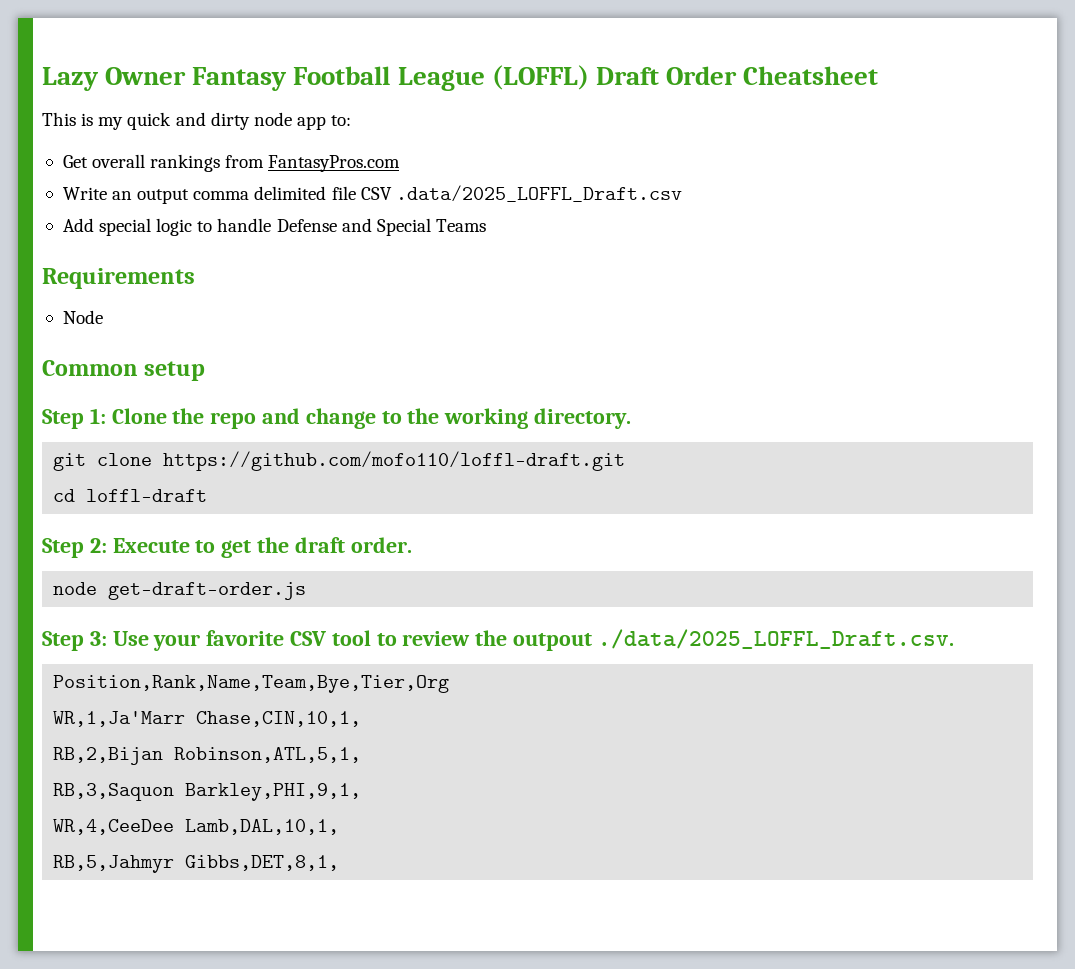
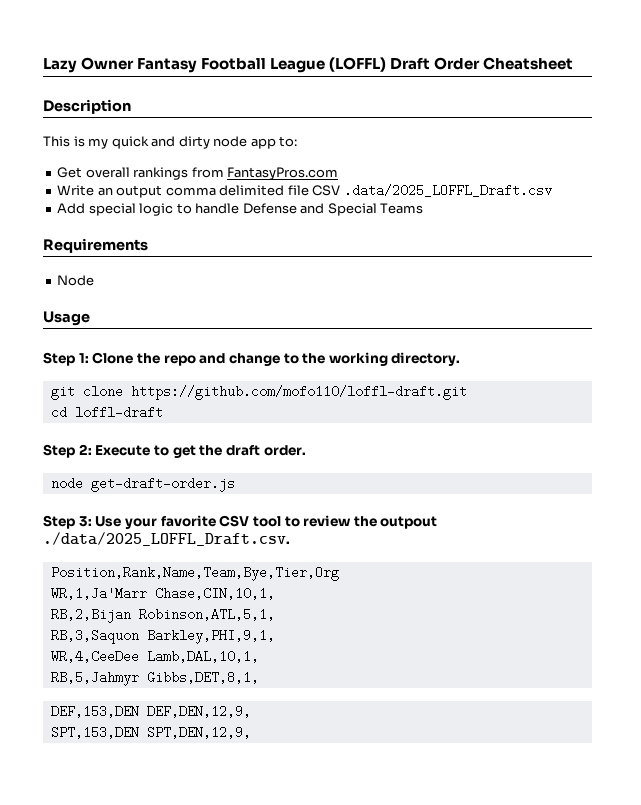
+ Description
- Common setup
+ Usage
+ DEF,153,DEN DEF,DEN,12,9,
+ SPT,153,DEN SPT,DEN,12,9,

